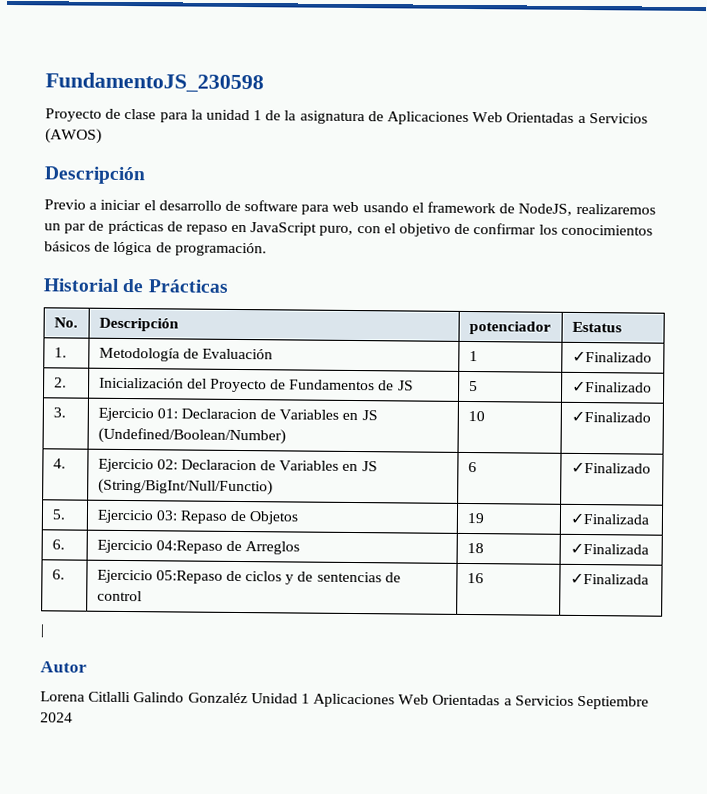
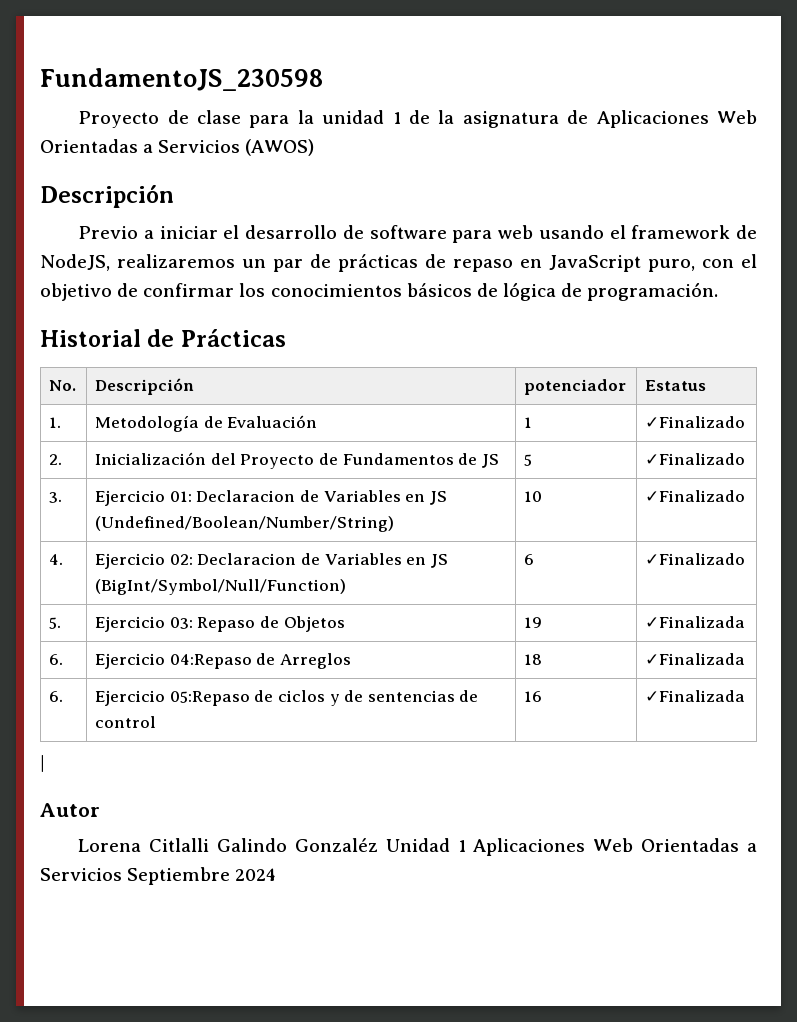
- 3. | Ejercicio 01: Declaracion de Variables en JS (Undefined/Boolean/Number) | 10 | ✓Finalizado
+ 3. | Ejercicio 01: Declaracion de Variables en JS (Undefined/Boolean/Number/String) | 10 | ✓Finalizado
- 4. | Ejercicio 02: Declaracion de Variables en JS (String/BigInt/Null/Functio) | 6 | ✓Finalizado
+ 4. | Ejercicio 02: Declaracion de Variables en JS (BigInt/Symbol/Null/Function) | 6 | ✓Finalizado

